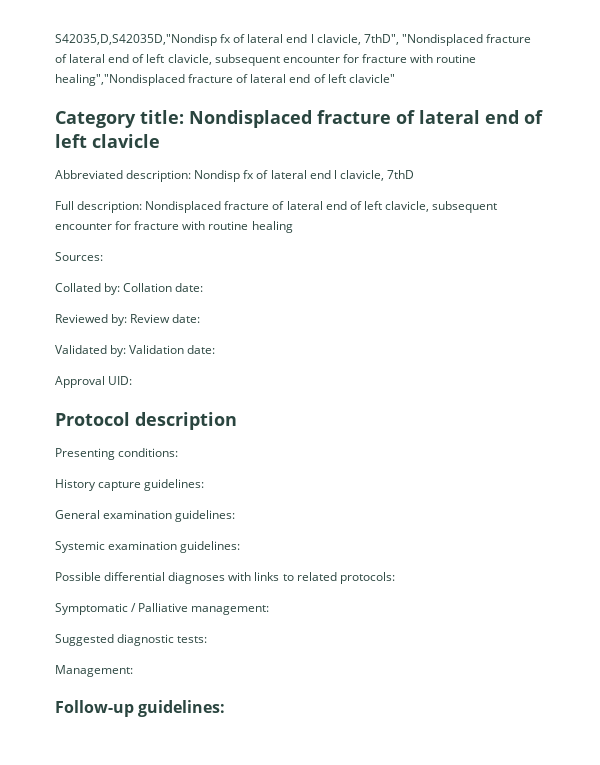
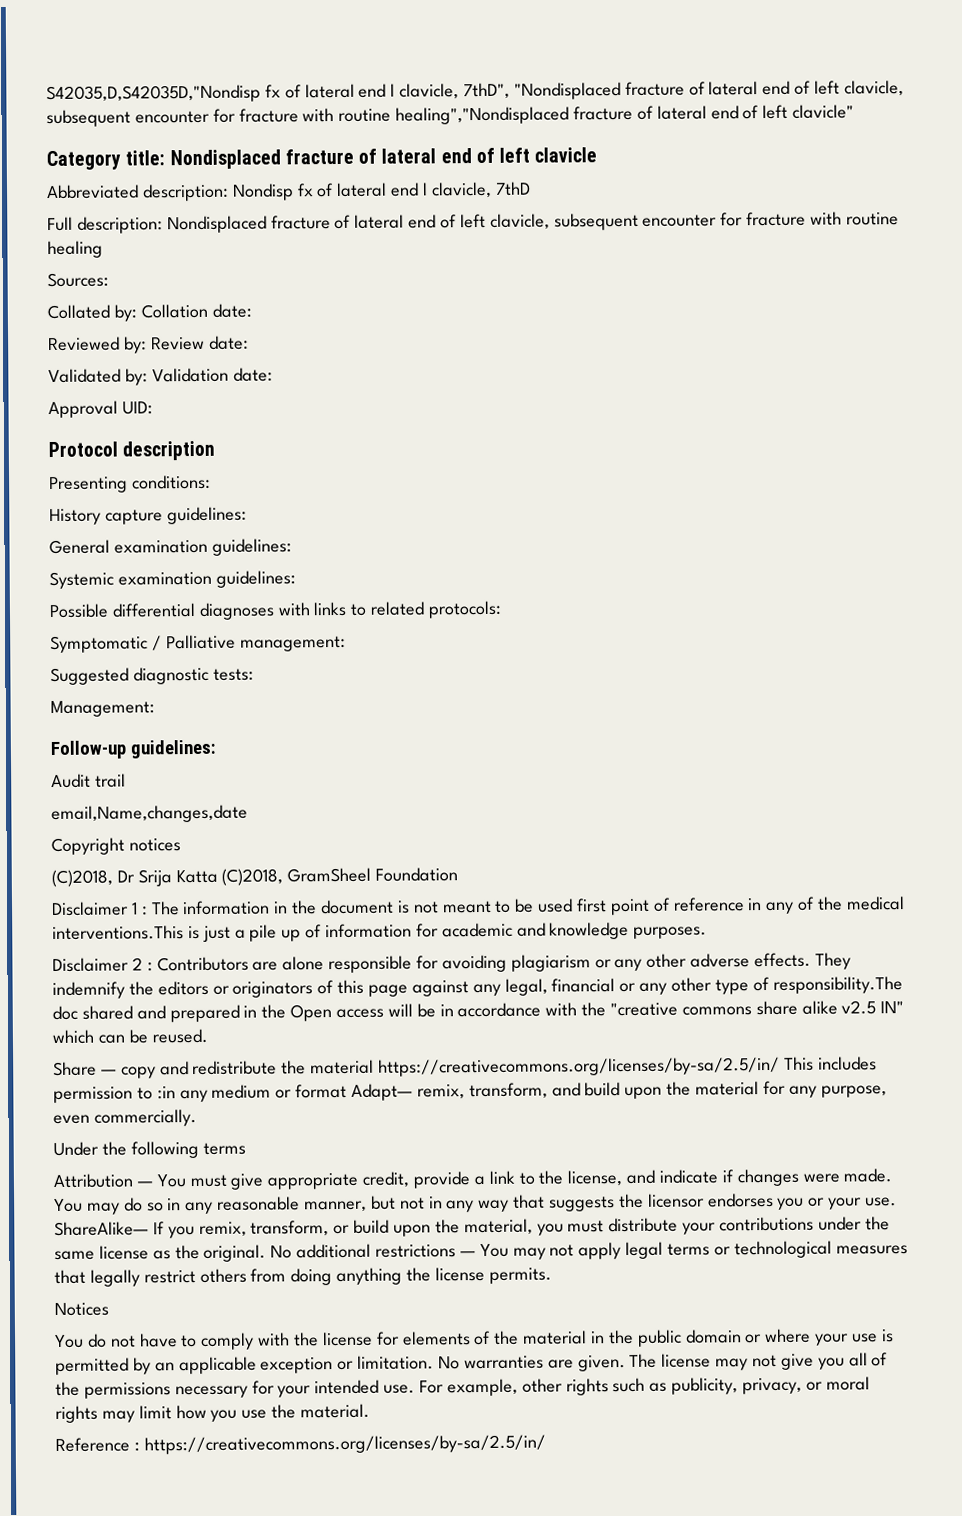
+ Audit trail
+ email,Name,changes,date
+ Copyright notices
+ (C)2018, Dr Srija Katta (C)2018, GramSheel Foundation
+ Disclaimer 1 : The information in the document is not meant to be used first point of reference in any of the medical interventions.This is just a pile up of information for academic and knowledge purposes.
+ Disclaimer 2 : Contributors are alone responsible for avoiding plagiarism or any other adverse effects. They indemnify the editors or originators of this page against any legal, financial or any other type of responsibility.The doc shared and prepared in the Open access will be in accordance with the "creative commons share alike v2.5 IN" which can be reused.
+ Share — copy and redistribute the material https://creativecommons.org/licenses/by-sa/2.5/in/ This includes permission to :in any medium or format Adapt— remix, transform, and build upon the material for any purpose, even commercially.
+ Under the following terms
+ Attribution — You must give appropriate credit, provide a link to the license, and indicate if changes were made. You may do so in any reasonable manner, but not in any way that suggests the licensor endorses you or your use. ShareAlike— If you remix, transform, or build upon the material, you must distribute your contributions under the same license as the original. No additional restrictions — You may not apply legal terms or technological measures that legally restrict others from doing anything the license permits.
+ Notices
+ You do not have to comply with the license for elements of the material in the public domain or where your use is permitted by an applicable exception or limitation. No warranties are given. The license may not give you all of the permissions necessary for your intended use. For example, other rights such as publicity, privacy, or moral rights may limit how you use the material.
+ Reference : https://creativecommons.org/licenses/by-sa/2.5/in/

